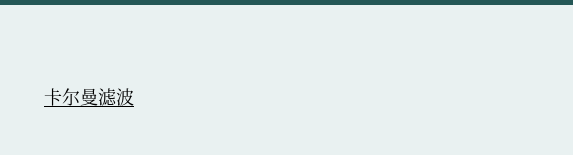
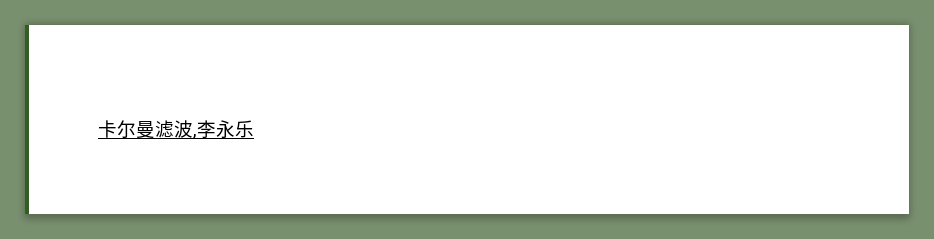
- 卡尔曼滤波
+ 卡尔曼滤波,李永乐

